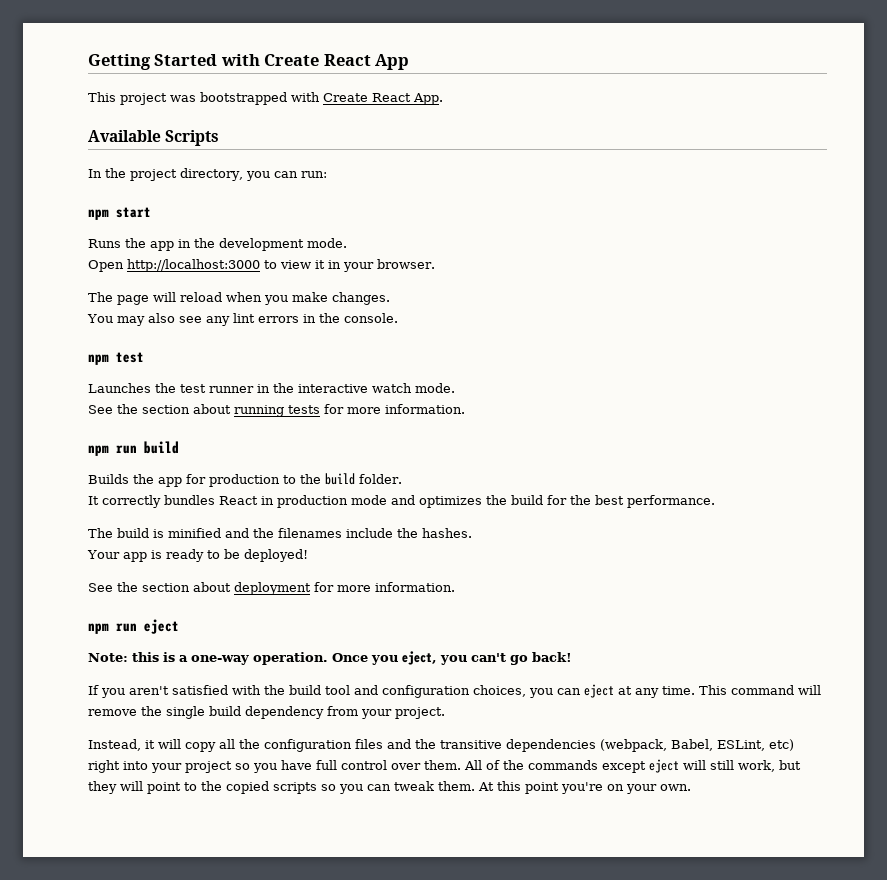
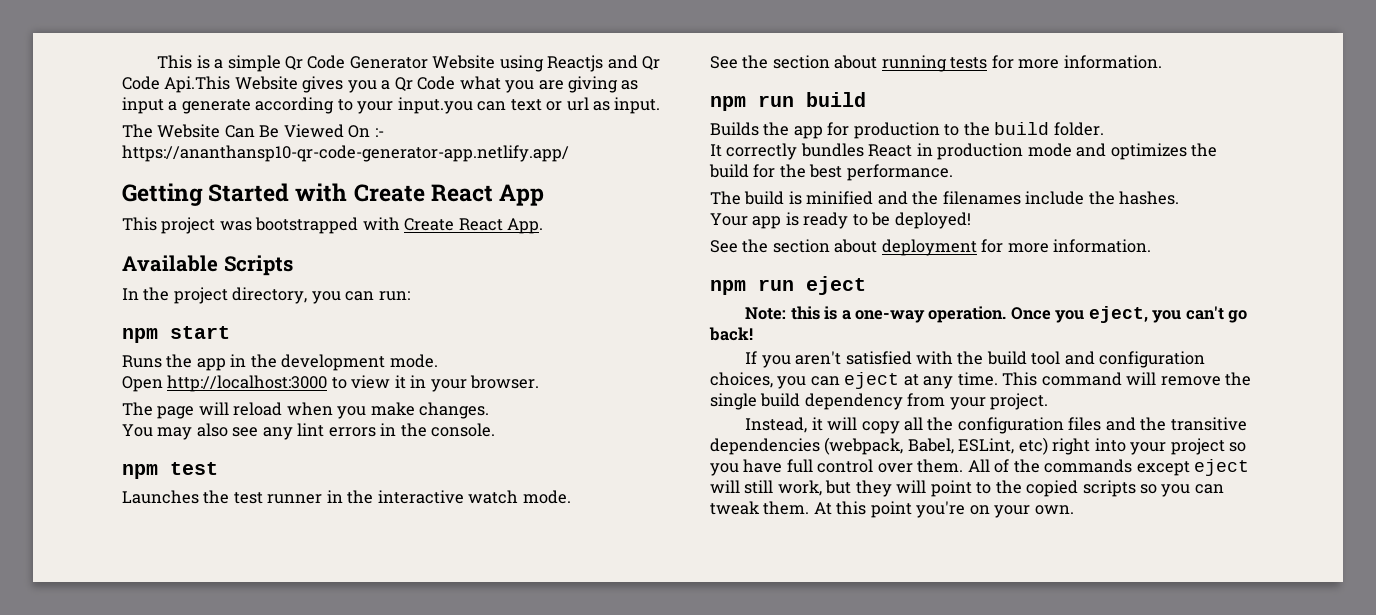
+ This is a simple Qr Code Generator Website using Reactjs and Qr Code Api.This Website gives you a Qr Code what you are giving as input a generate according to your input.you can text or url as input.
+ The Website Can Be Viewed On :- https://ananthansp10-qr-code-generator-app.netlify.app/

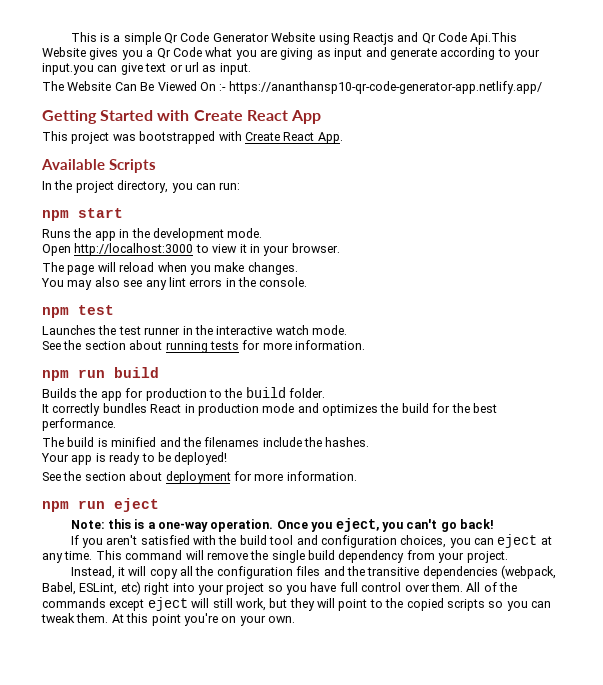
- This is a simple Qr Code Generator Website using Reactjs and Qr Code Api.This Website gives you a Qr Code what you are giving as input a generate according to your input.you can text or url as input.
+ This is a simple Qr Code Generator Website using Reactjs and Qr Code Api.This Website gives you a Qr Code what you are giving as input and generate according to your input.you can give text or url as input.

